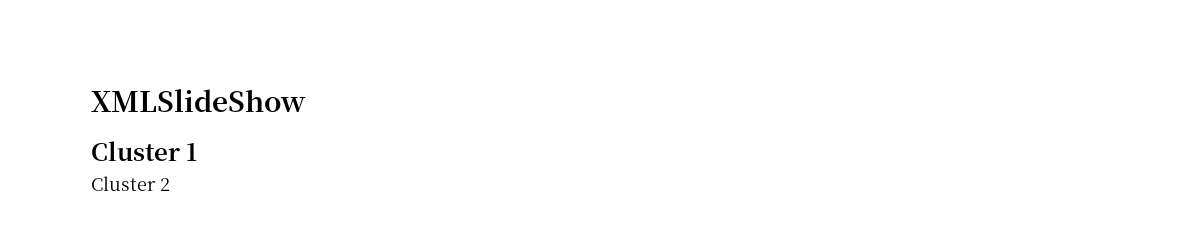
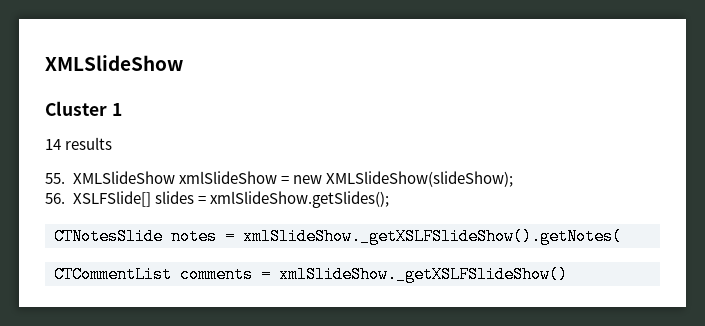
- Cluster 2
+ 14 results
+ 55. XMLSlideShow xmlSlideShow = new XMLSlideShow(slideShow);
+ 56. XSLFSlide[] slides = xmlSlideShow.getSlides();
+ CTNotesSlide notes = xmlSlideShow._getXSLFSlideShow().getNotes(
+ CTCommentList comments = xmlSlideShow._getXSLFSlideShow()

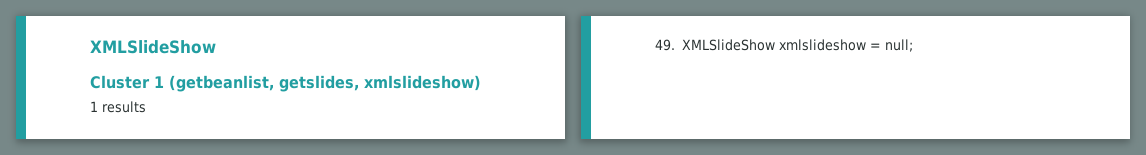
- Cluster 1
- 14 results
- 55. XMLSlideShow xmlSlideShow = new XMLSlideShow(slideShow);
- 56. XSLFSlide[] slides = xmlSlideShow.getSlides();
- CTNotesSlide notes = xmlSlideShow._getXSLFSlideShow().getNotes(
- CTCommentList comments = xmlSlideShow._getXSLFSlideShow()
+ Cluster 1 (getbeanlist, getslides, xmlslideshow)
+ 1 results
+ 49. XMLSlideShow xmlslideshow = null;

